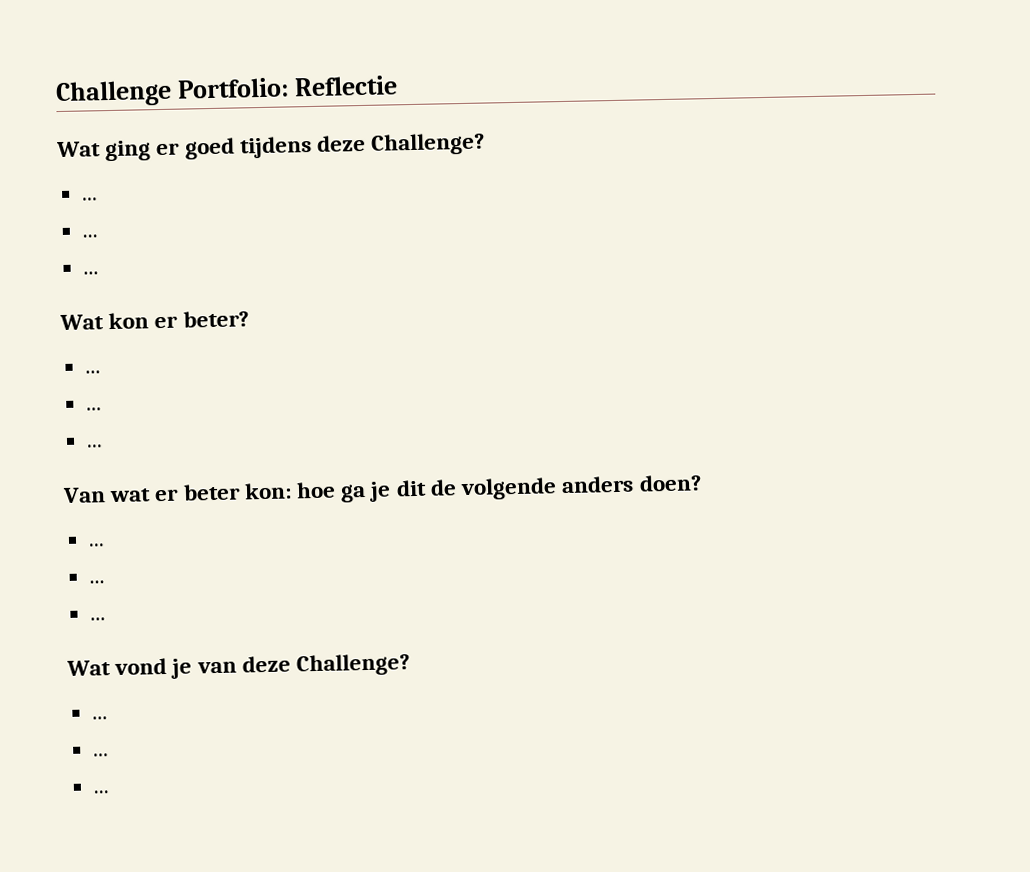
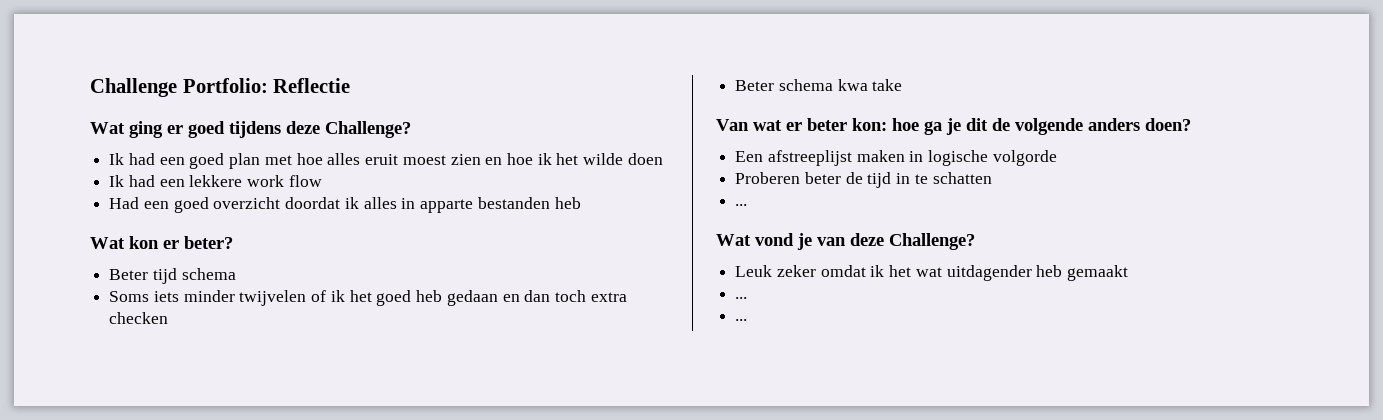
  Wat ging er goed tijdens deze Challenge?
- ...
- ...
- ...
+ Ik had een goed plan met hoe alles eruit moest zien en hoe ik het wilde doen
+ Ik had een lekkere work flow
+ Had een goed overzicht doordat ik alles in apparte bestanden heb
  Wat kon er beter?
- ...
- ...
- ...
+ Beter tijd schema
+ Soms iets minder twijvelen of ik het goed heb gedaan en dan toch extra checken
+ Beter schema kwa take
  Van wat er beter kon: hoe ga je dit de volgende anders doen?
- ...
- ...
+ Een afstreeplijst maken in logische volgorde
+ Proberen beter de tijd in te schatten
  Wat vond je van deze Challenge?
- ...
+ Leuk zeker omdat ik het wat uitdagender heb gemaakt

